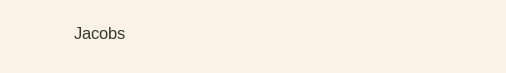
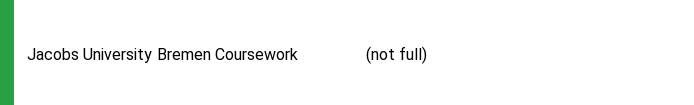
- Jacobs
+ Jacobs University Bremen Coursework (not full)

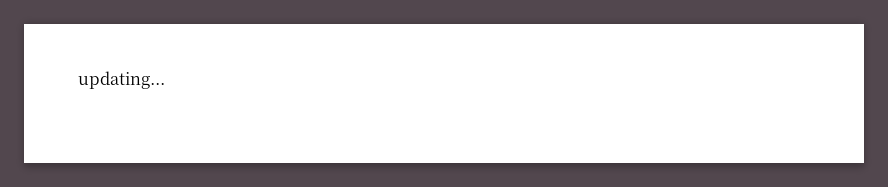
- Jacobs University Bremen Coursework (not full)
+ updating...

